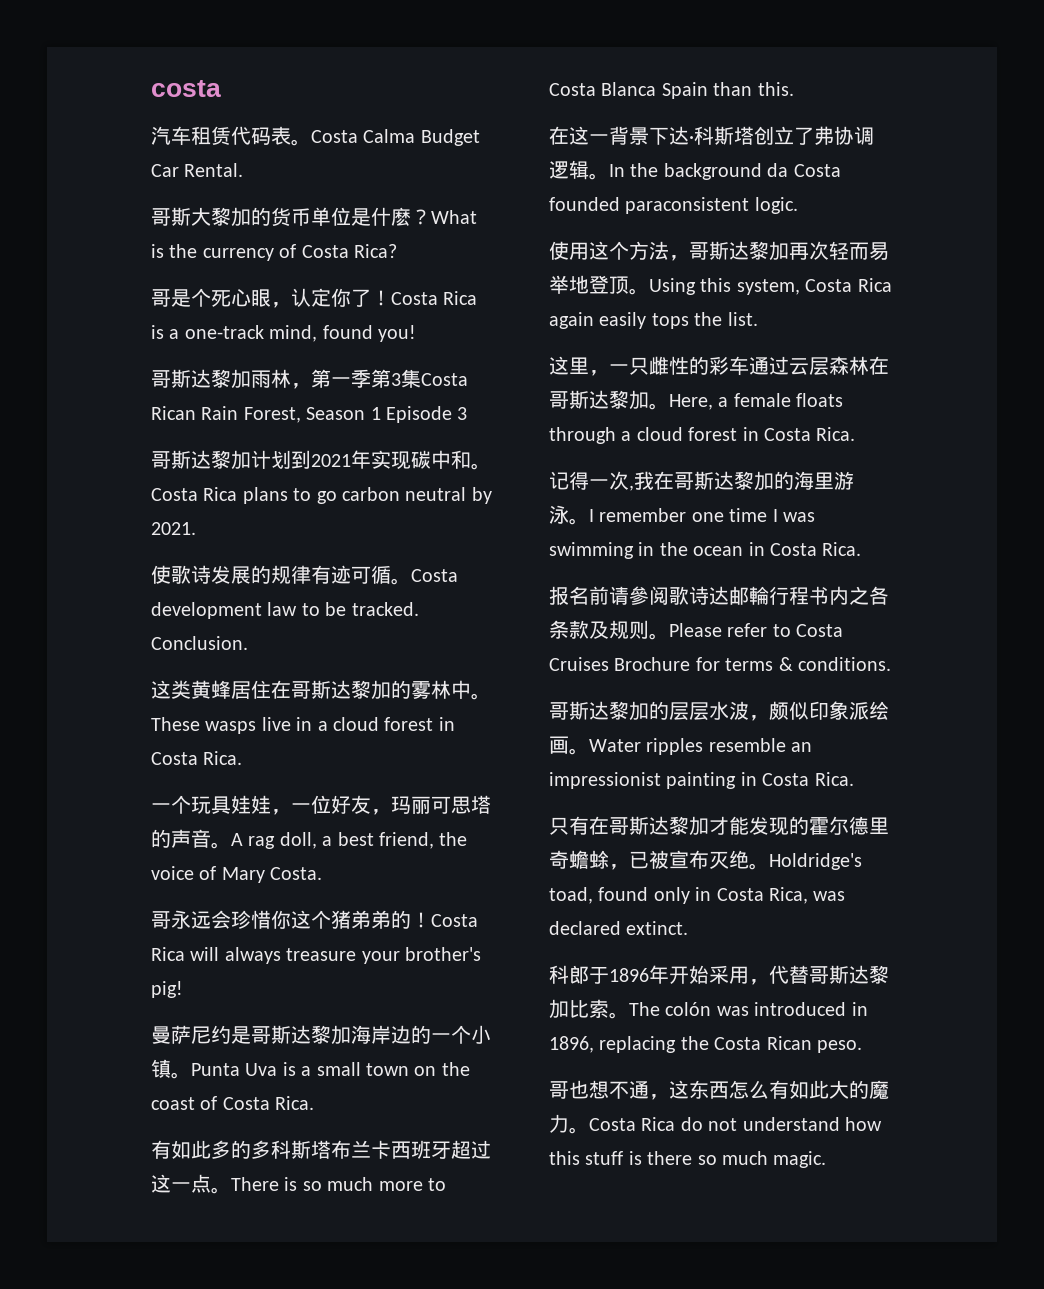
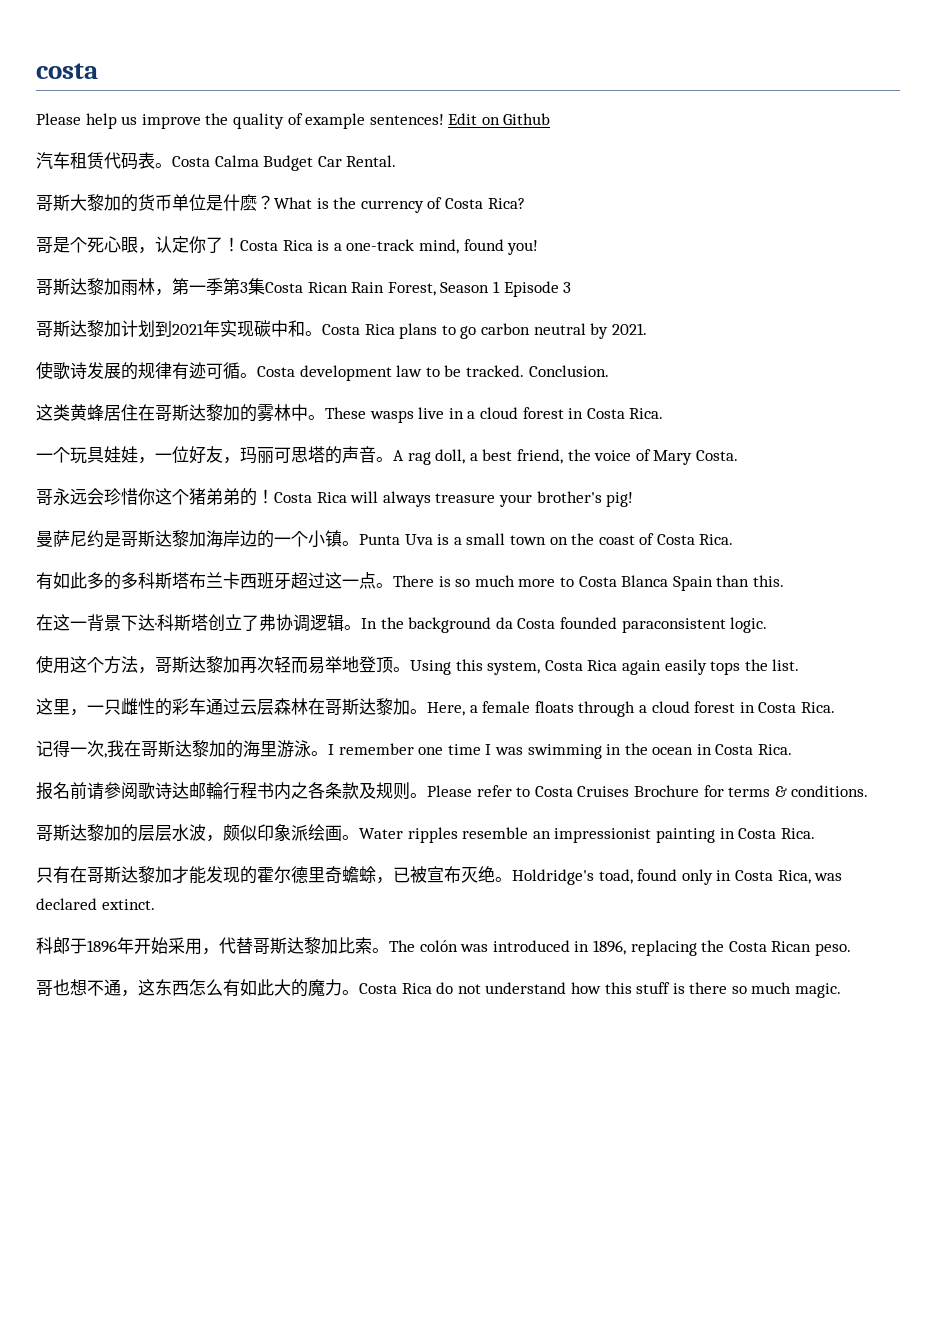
+ Please help us improve the quality of example sentences! Edit on Github

